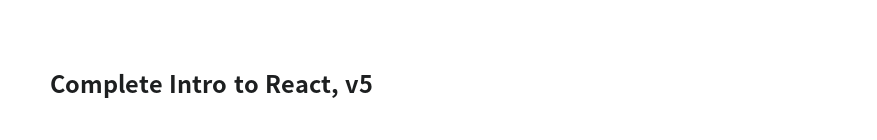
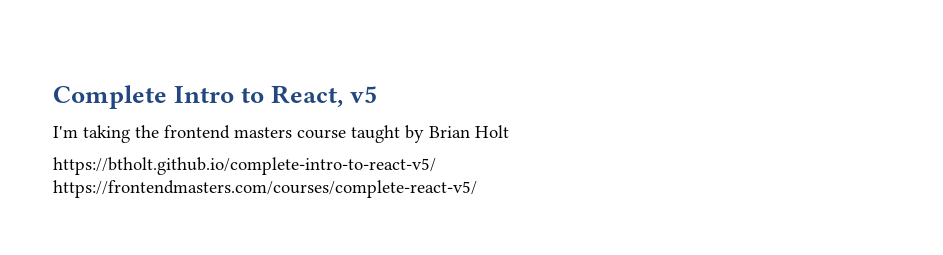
+ I'm taking the frontend masters course taught by Brian Holt
+ https://btholt.github.io/complete-intro-to-react-v5/
+ https://frontendmasters.com/courses/complete-react-v5/

